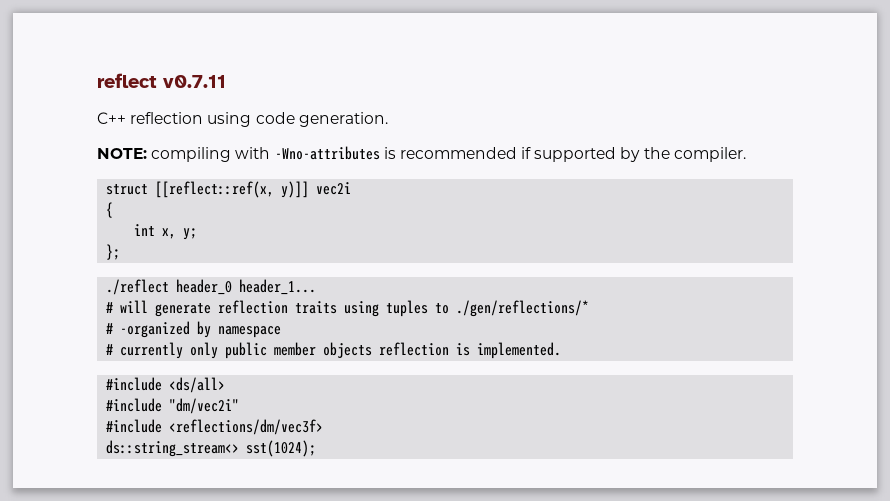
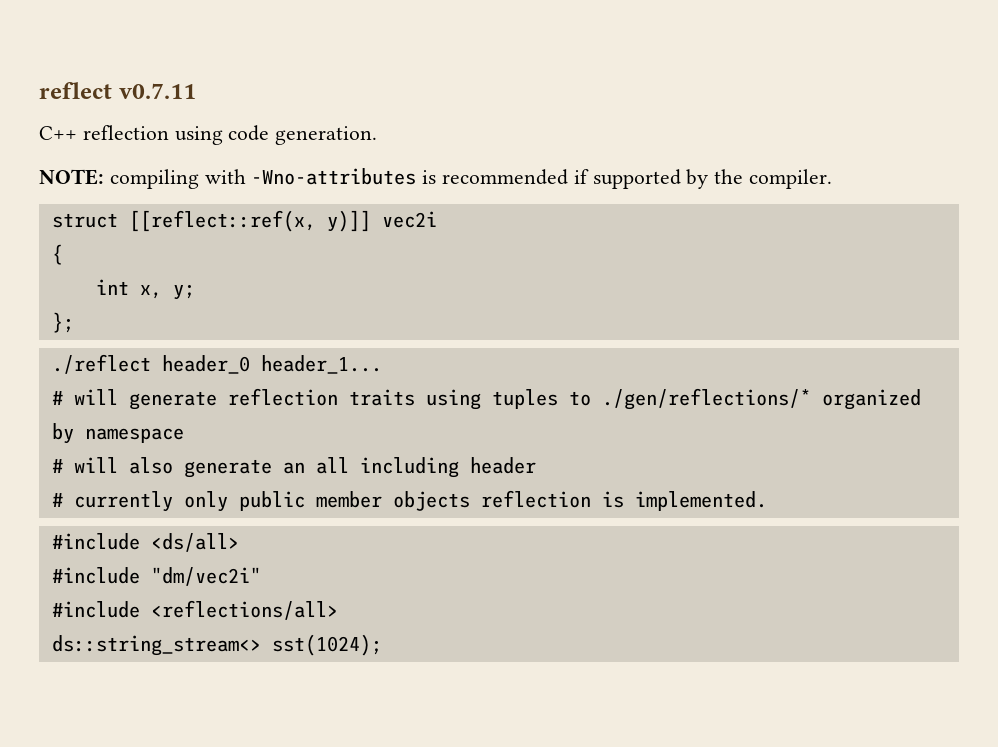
- # will generate reflection traits using tuples to ./gen/reflections/*
- # -organized by namespace
+ # will generate reflection traits using tuples to ./gen/reflections/* organized by namespace
+ # will also generate an all including header
- #include <reflections/dm/vec3f>
+ #include <reflections/all>

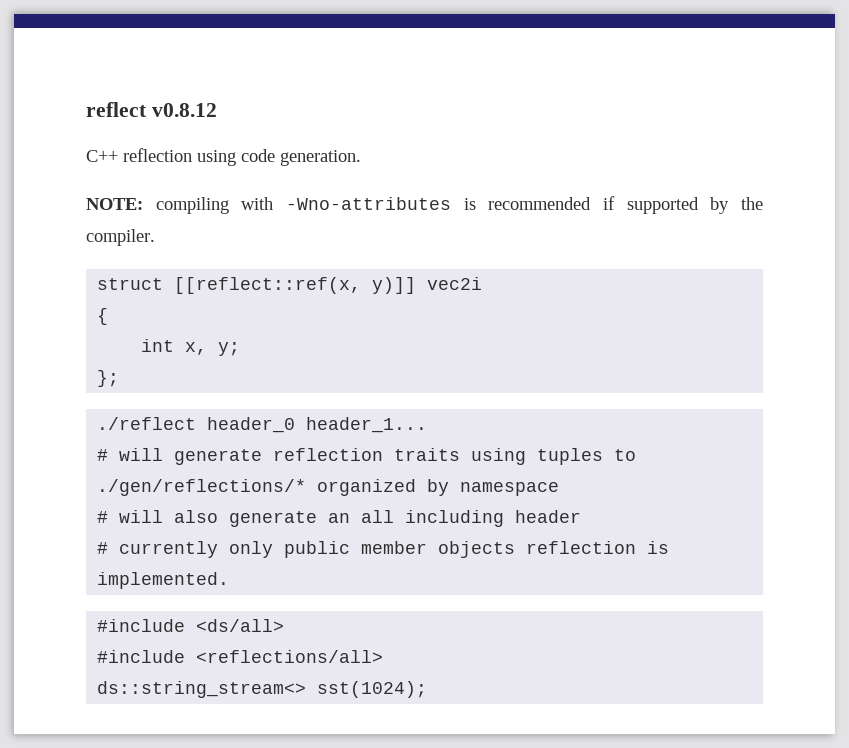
- reflect v0.7.11
+ reflect v0.8.12
- #include "dm/vec2i"

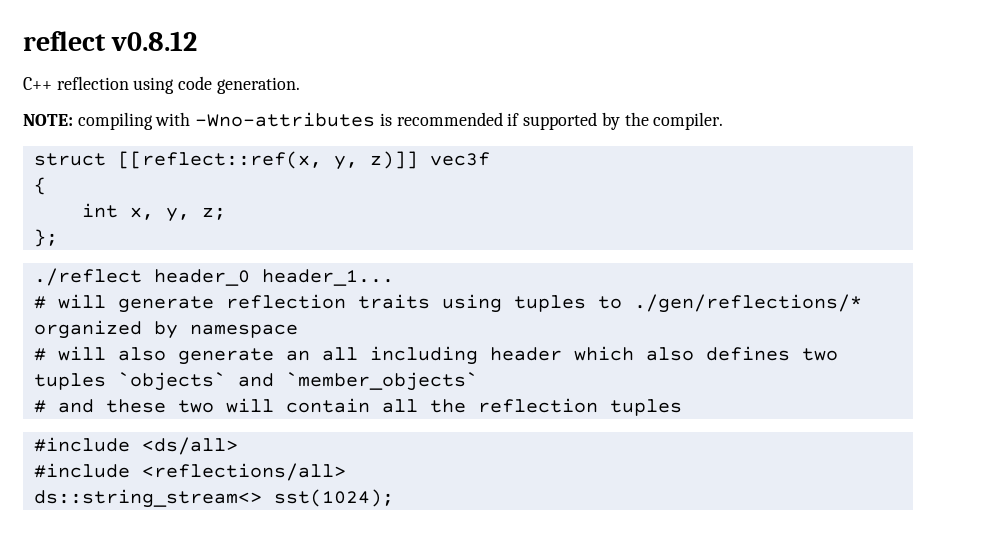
- struct [[reflect::ref(x, y)]] vec2i
+ struct [[reflect::ref(x, y, z)]] vec3f
- int x, y;
+ int x, y, z;
- # will also generate an all including header
- # currently only public member objects reflection is implemented.
+ # will also generate an all including header which also defines two tuples `objects` and `member_objects`
+ # and these two will contain all the reflection tuples

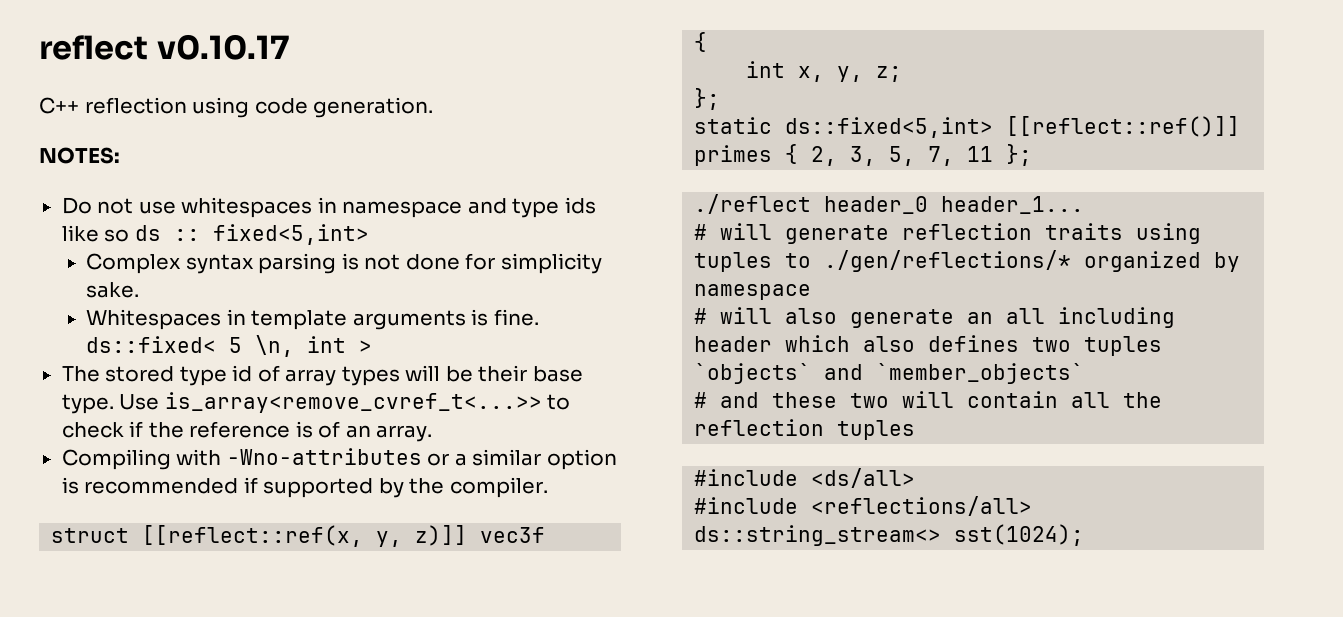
- reflect v0.8.12
+ reflect v0.10.17
- NOTE: compiling with -Wno-attributes is recommended if supported by the compiler.
+ NOTES:
+ Do not use whitespaces in namespace and type ids like so ds :: fixed<5,int>
+ Complex syntax parsing is not done for simplicity sake.
+ Whitespaces in template arguments is fine. ds::fixed< 5 \n, int >
+ The stored type id of array types will be their base type. Use is_array<remove_cvref_t<...>> to check if the reference is of an array.
+ Compiling with -Wno-attributes or a similar option is recommended if supported by the compiler.
+ static ds::fixed<5,int> [[reflect::ref()]] primes { 2, 3, 5, 7, 11 };

